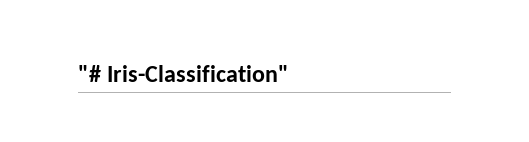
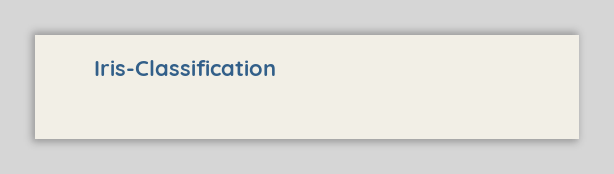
- "# Iris-Classification"
+ Iris-Classification

